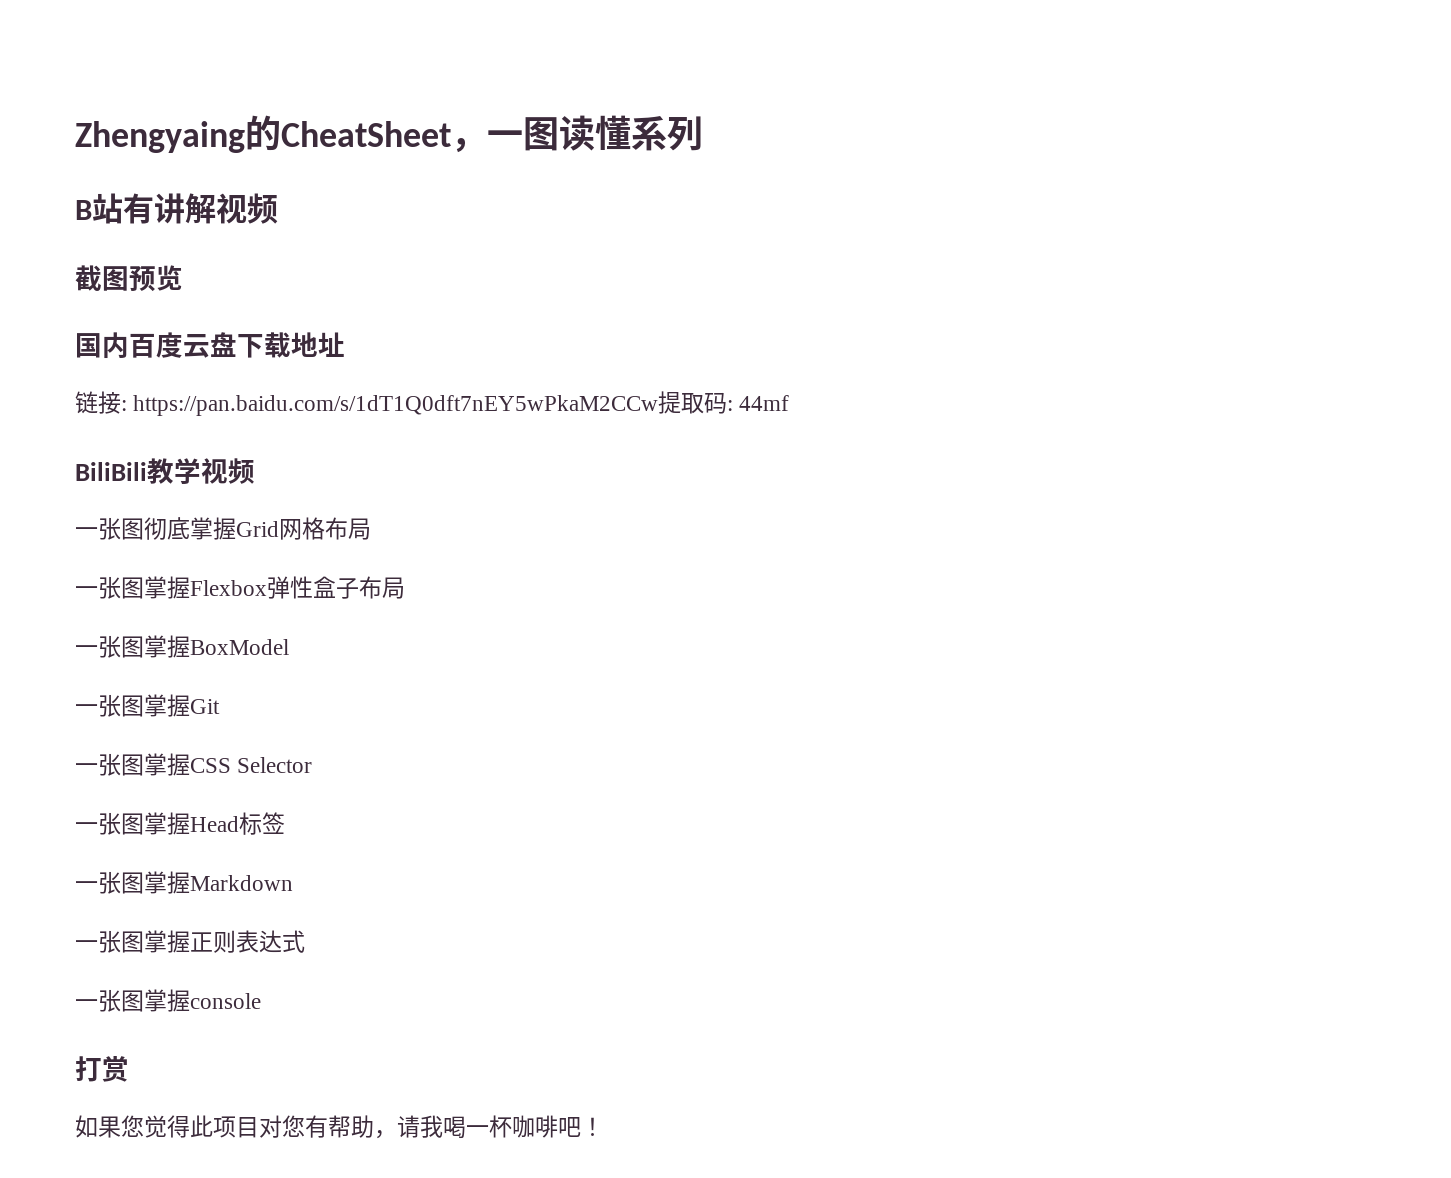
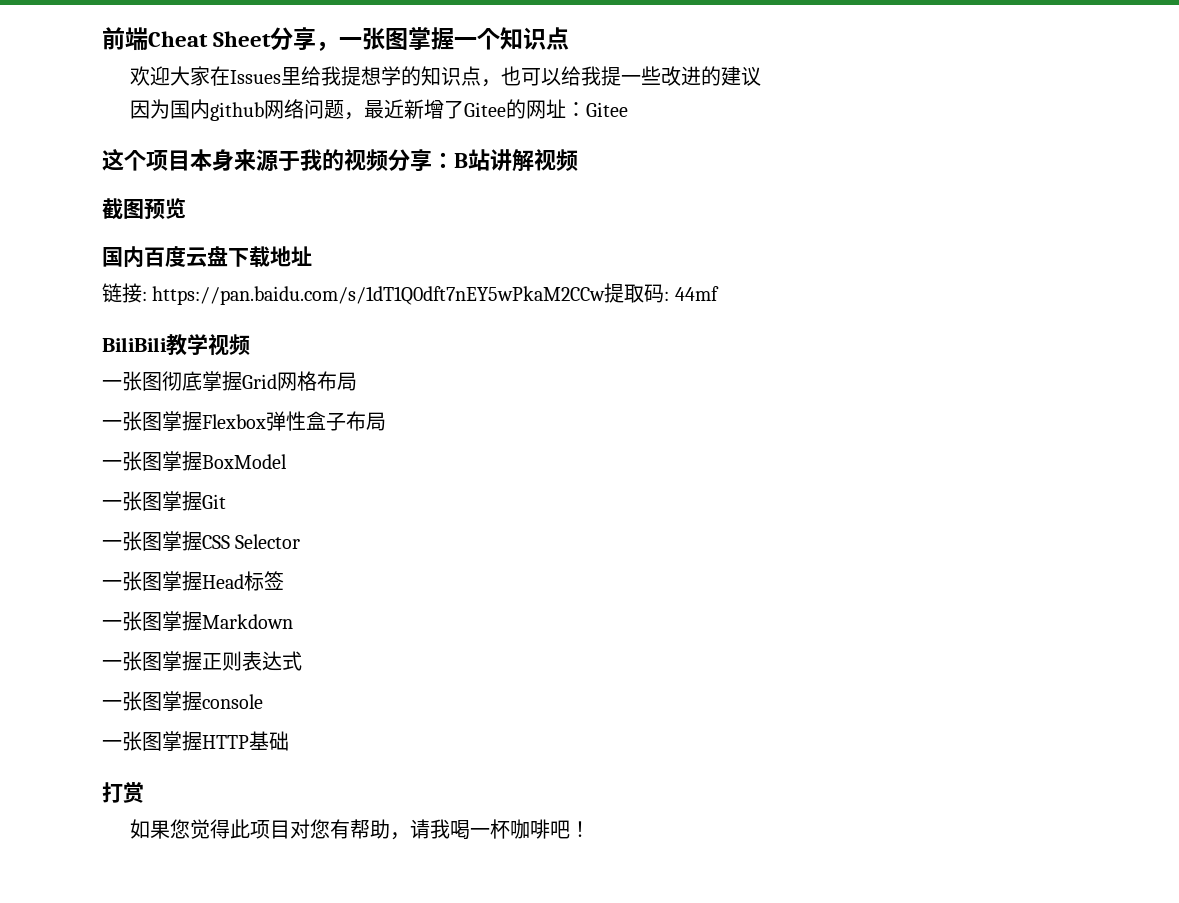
- Zhengyaing的CheatSheet，一图读懂系列
- B站有讲解视频
+ 前端Cheat Sheet分享，一张图掌握一个知识点
+ 欢迎大家在Issues里给我提想学的知识点，也可以给我提一些改进的建议
+ 因为国内github网络问题，最近新增了Gitee的网址：Gitee
+ 这个项目本身来源于我的视频分享：B站讲解视频
+ 一张图掌握HTTP基础

